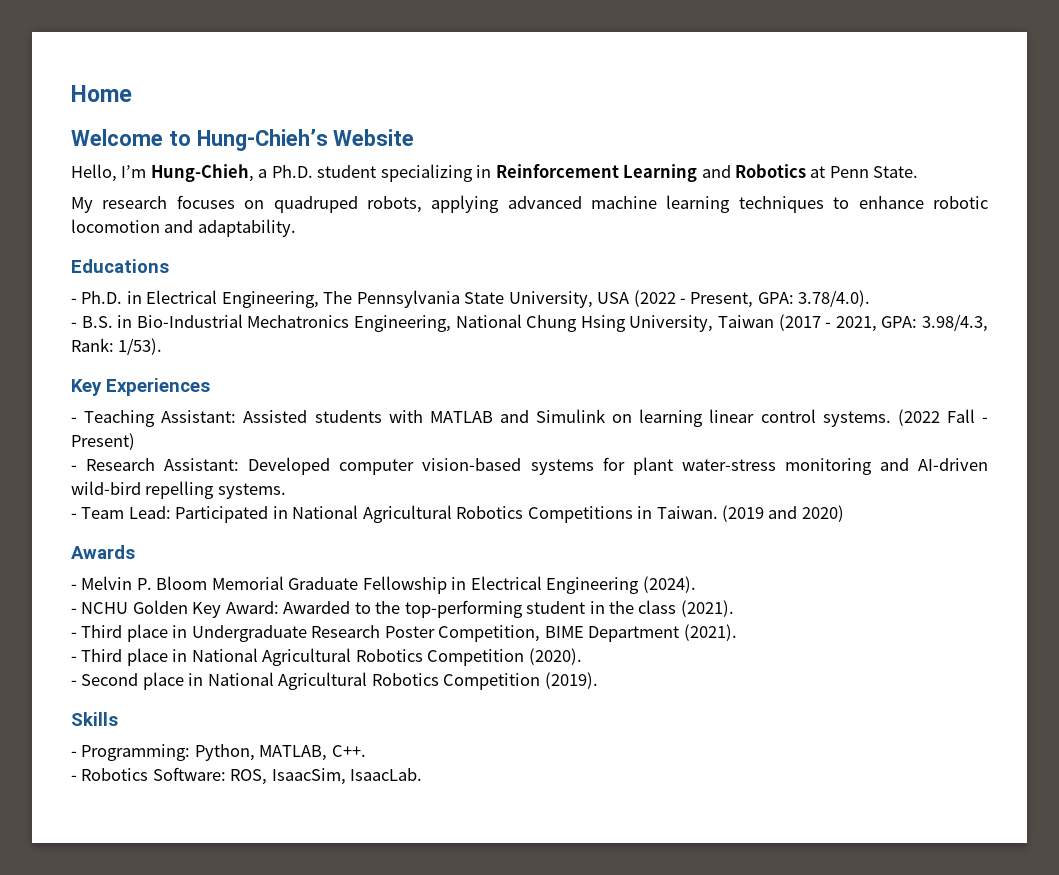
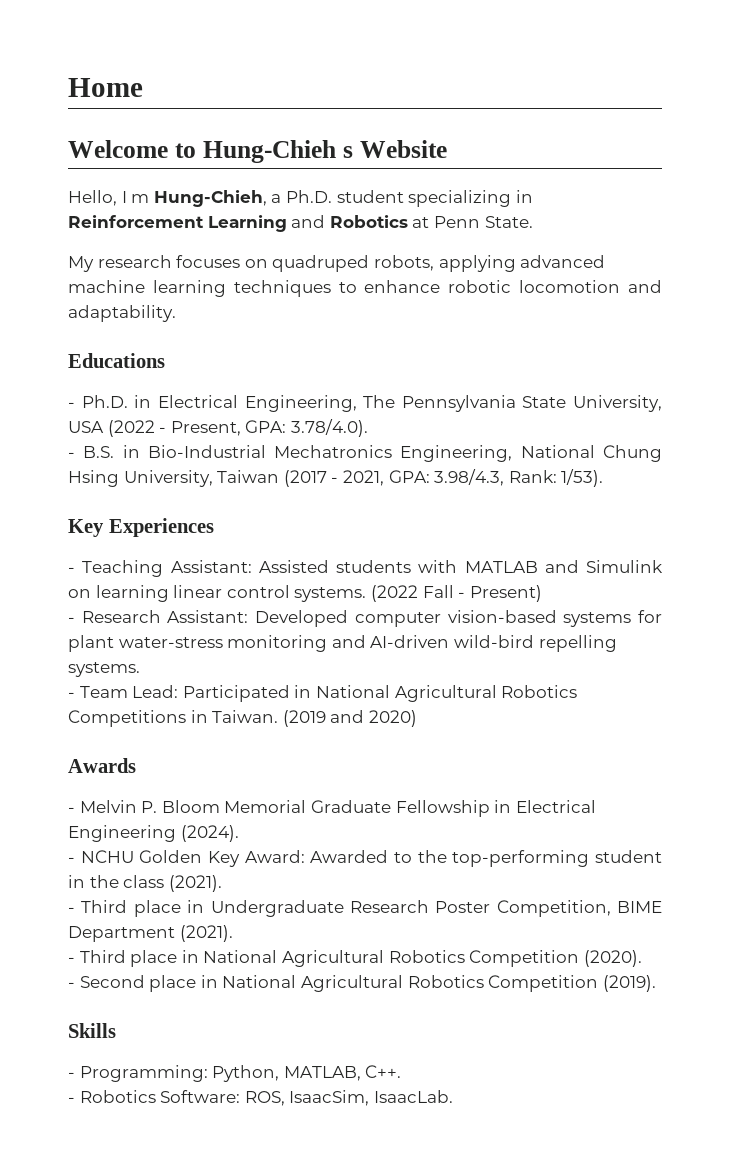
- Welcome to Hung-Chieh’s Website
+ Welcome to Hung-Chieh s Website
- Hello, I’m Hung-Chieh, a Ph.D. student specializing in Reinforcement Learning and Robotics at Penn State.
+ Hello, I m Hung-Chieh, a Ph.D. student specializing in Reinforcement Learning and Robotics at Penn State.

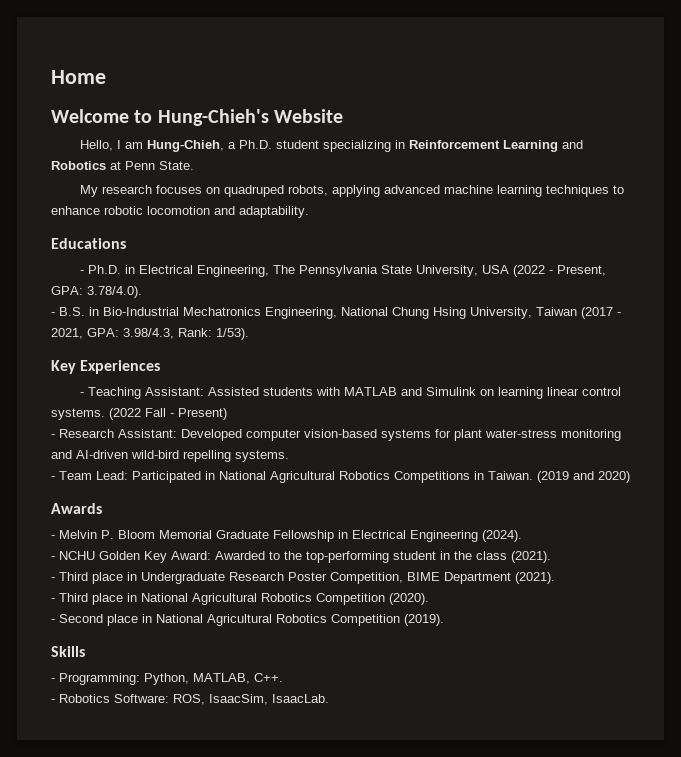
- Welcome to Hung-Chieh s Website
+ Welcome to Hung-Chieh's Website
- Hello, I m Hung-Chieh, a Ph.D. student specializing in Reinforcement Learning and Robotics at Penn State.
+ Hello, I am Hung-Chieh, a Ph.D. student specializing in Reinforcement Learning and Robotics at Penn State.

